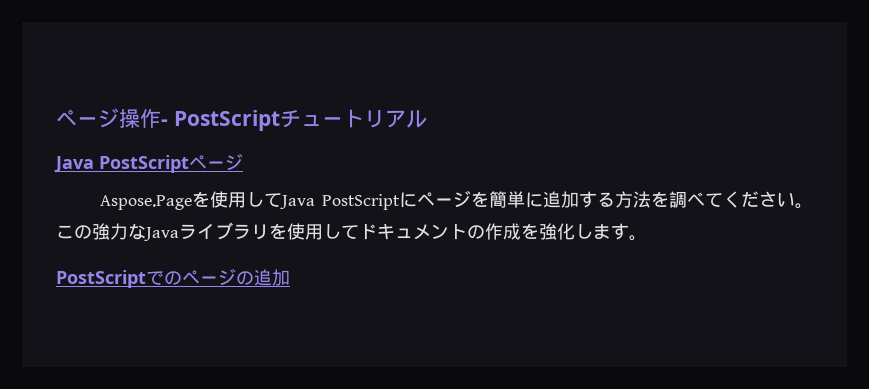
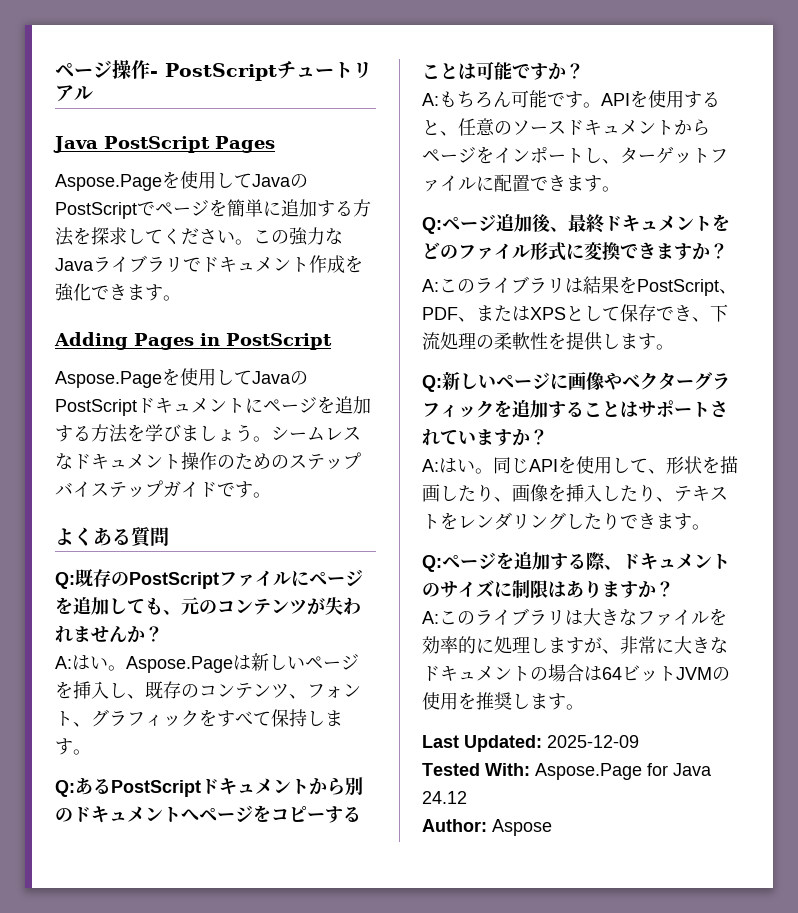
- Java PostScriptページ
- Aspose.Pageを使用してJava PostScriptにページを簡単に追加する方法を調べてください。
+ Java PostScript Pages
+ Aspose.Pageを使用してJavaのPostScriptでページを簡単に追加する方法を探求してください。
- この強力なJavaライブラリを使用してドキュメントの作成を強化します。
- PostScriptでのページの追加
+ この強力なJavaライブラリでドキュメント作成を強化できます。
+ Adding Pages in PostScript
+ Aspose.Pageを使用してJavaのPostScriptドキュメントにページを追加する方法を学びましょう。シームレスなドキュメント操作のためのステップバイステップガイドです。
+ よくある質問
+ Q:既存のPostScriptファイルにページを追加しても、元のコンテンツが失われませんか？
+ A:はい。Aspose.Pageは新しいページを挿入し、既存のコンテンツ、フォント、グラフィックをすべて保持します。
+ Q:あるPostScriptドキュメントから別のドキュメントへページをコピーすることは可能ですか？
+ A:もちろん可能です。APIを使用すると、任意のソースドキュメントからページをインポートし、ターゲットファイルに配置できます。
+ Q:ページ追加後、最終ドキュメントをどのファイル形式に変換できますか？
+ A:このライブラリは結果をPostScript、PDF、またはXPSとして保存でき、下流処理の柔軟性を提供します。
+ Q:新しいページに画像やベクターグラフィックを追加することはサポートされていますか？
+ A:はい。同じAPIを使用して、形状を描画したり、画像を挿入したり、テキストをレンダリングしたりできます。
+ Q:ページを追加する際、ドキュメントのサイズに制限はありますか？
+ A:このライブラリは大きなファイルを効率的に処理しますが、非常に大きなドキュメントの場合は64ビットJVMの使用を推奨します。
+ Last Updated: 2025-12-09
+ Tested With: Aspose.Page for Java 24.12
+ Author: Aspose

